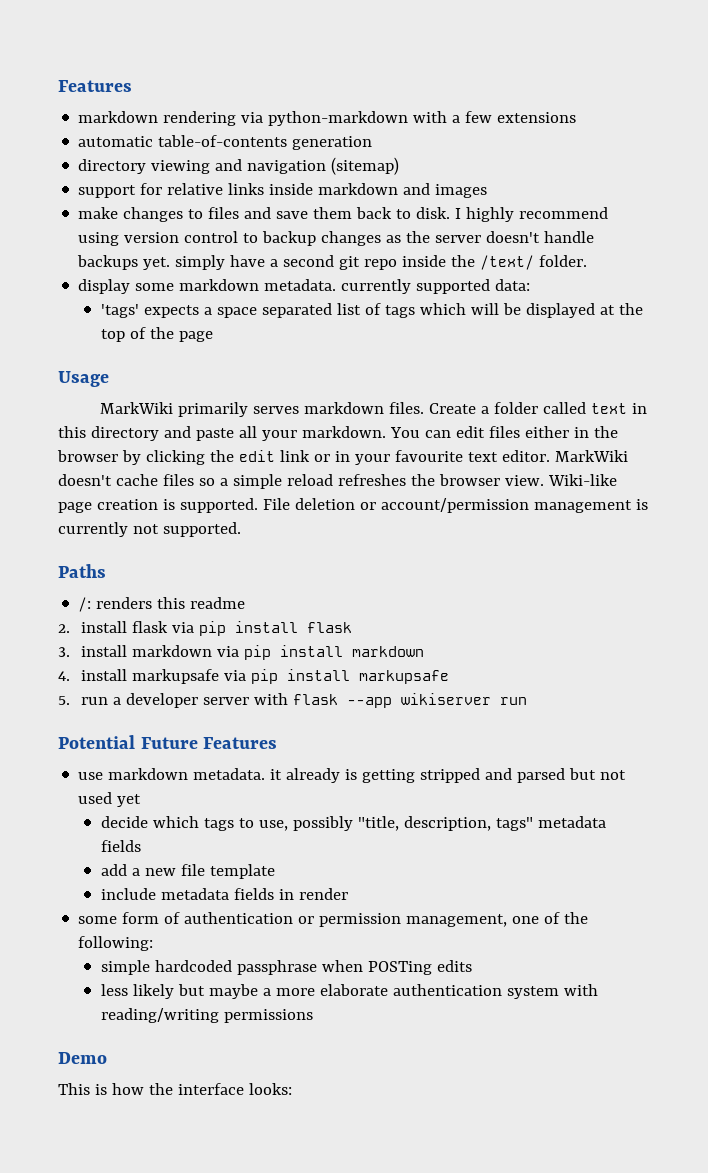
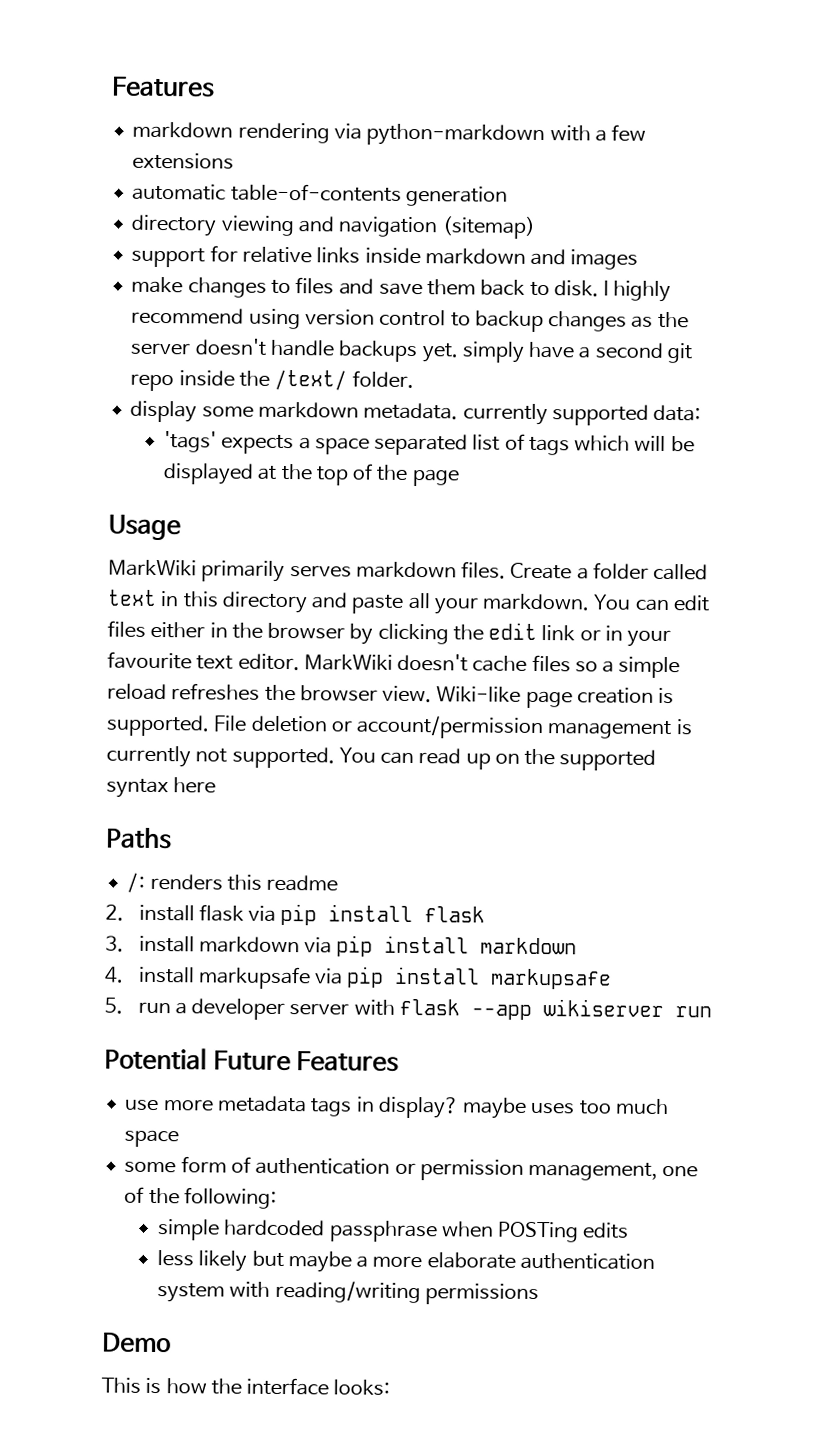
+ You can read up on the supported syntax here
- use markdown metadata. it already is getting stripped and parsed but not used yet
- decide which tags to use, possibly "title, description, tags" metadata fields
- add a new file template
- include metadata fields in render
+ use more metadata tags in display? maybe uses too much space

